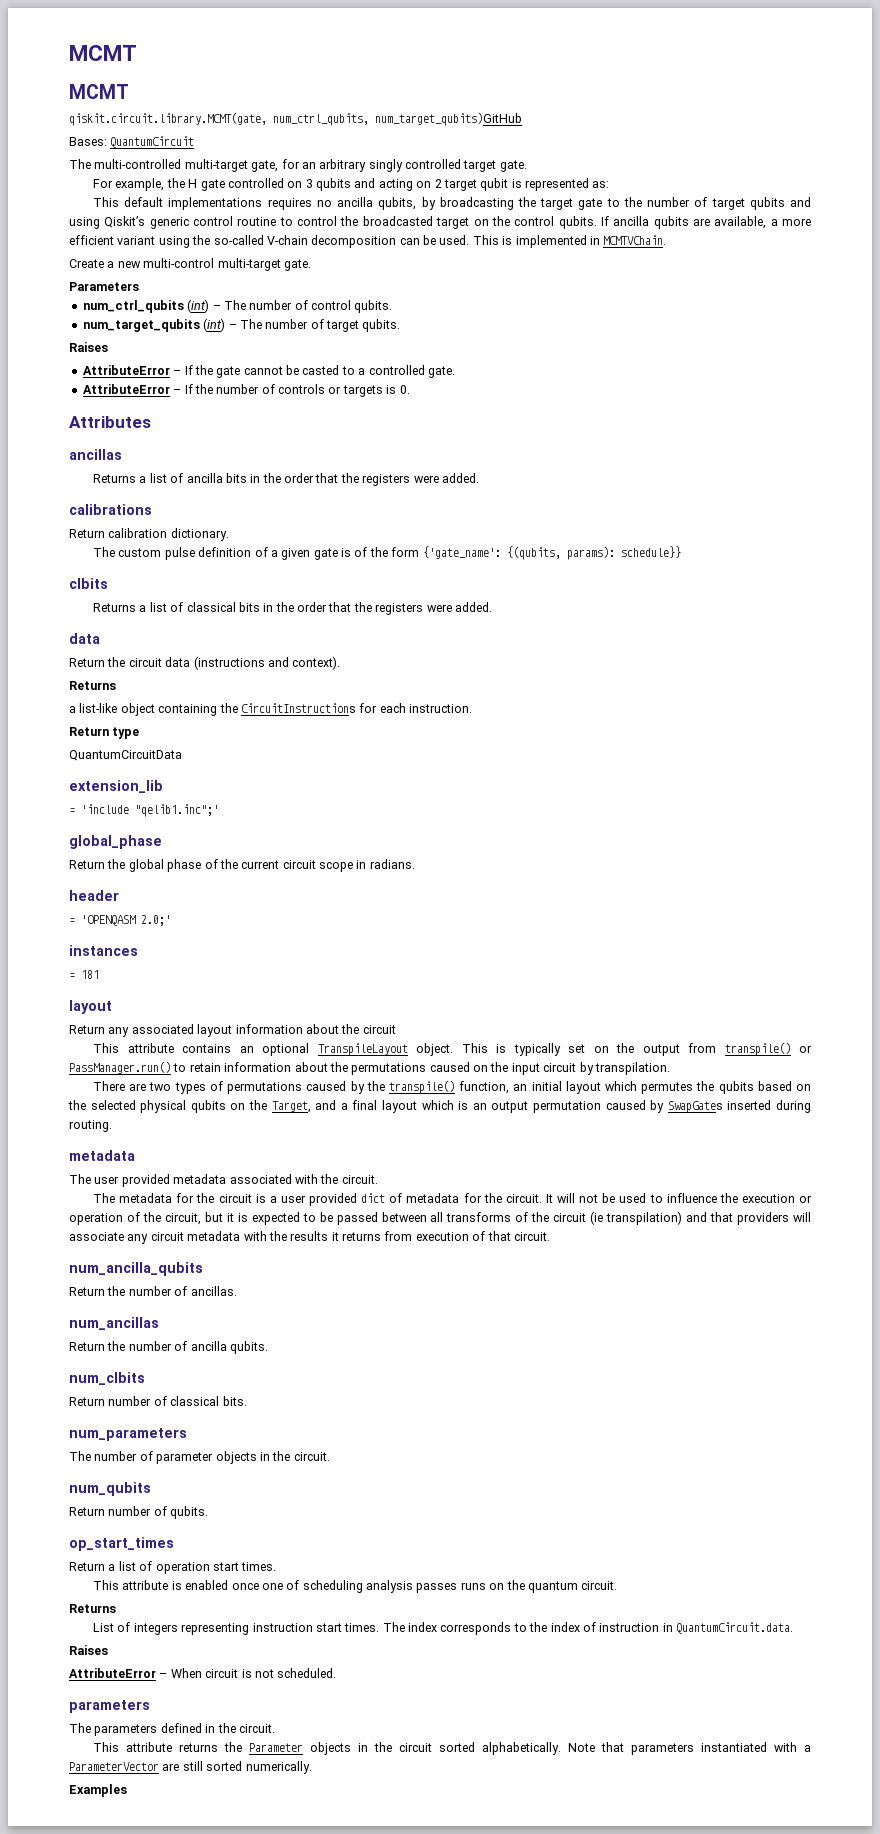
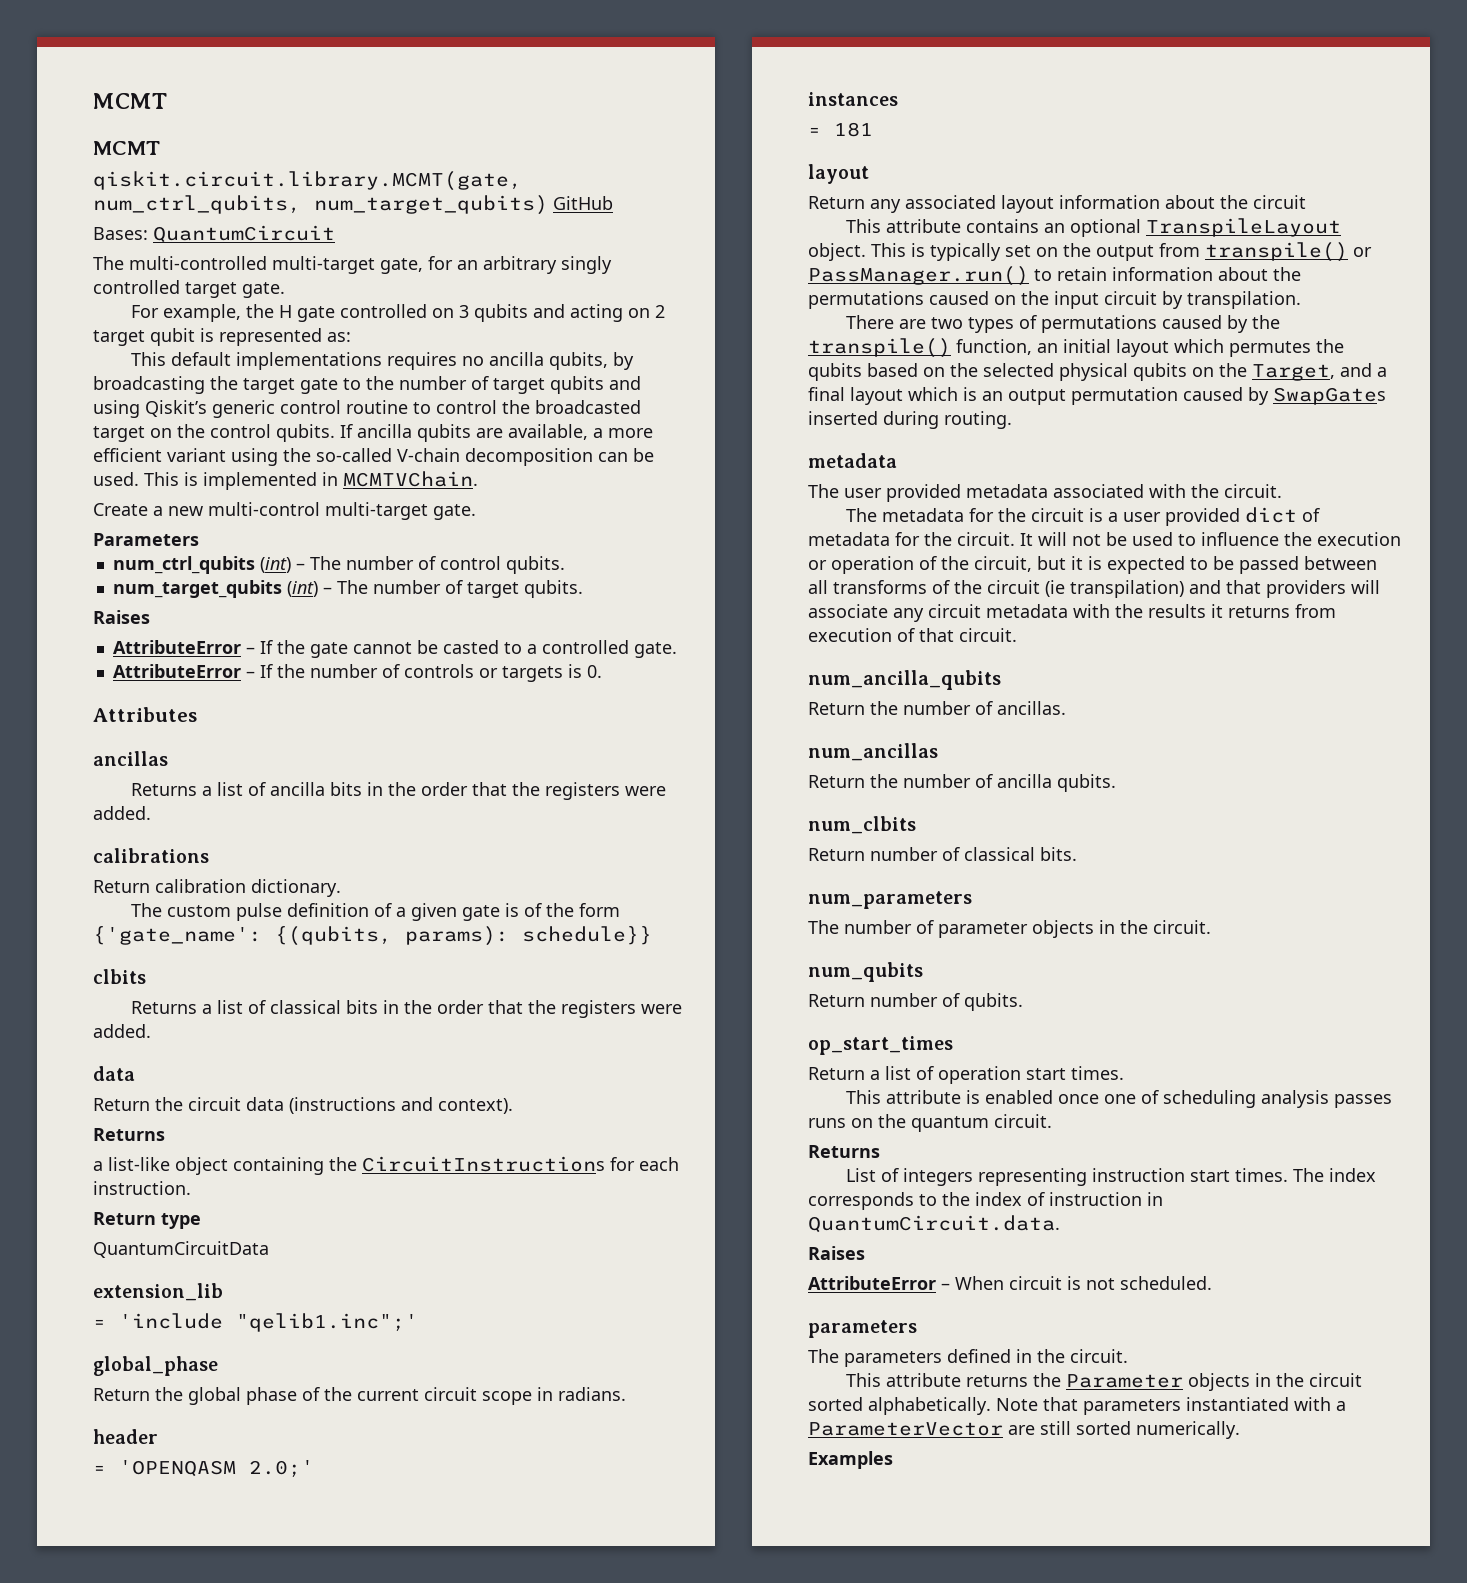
- qiskit.circuit.library.MCMT(gate, num_ctrl_qubits, num_target_qubits)GitHub
+ qiskit.circuit.library.MCMT(gate, num_ctrl_qubits, num_target_qubits) GitHub

